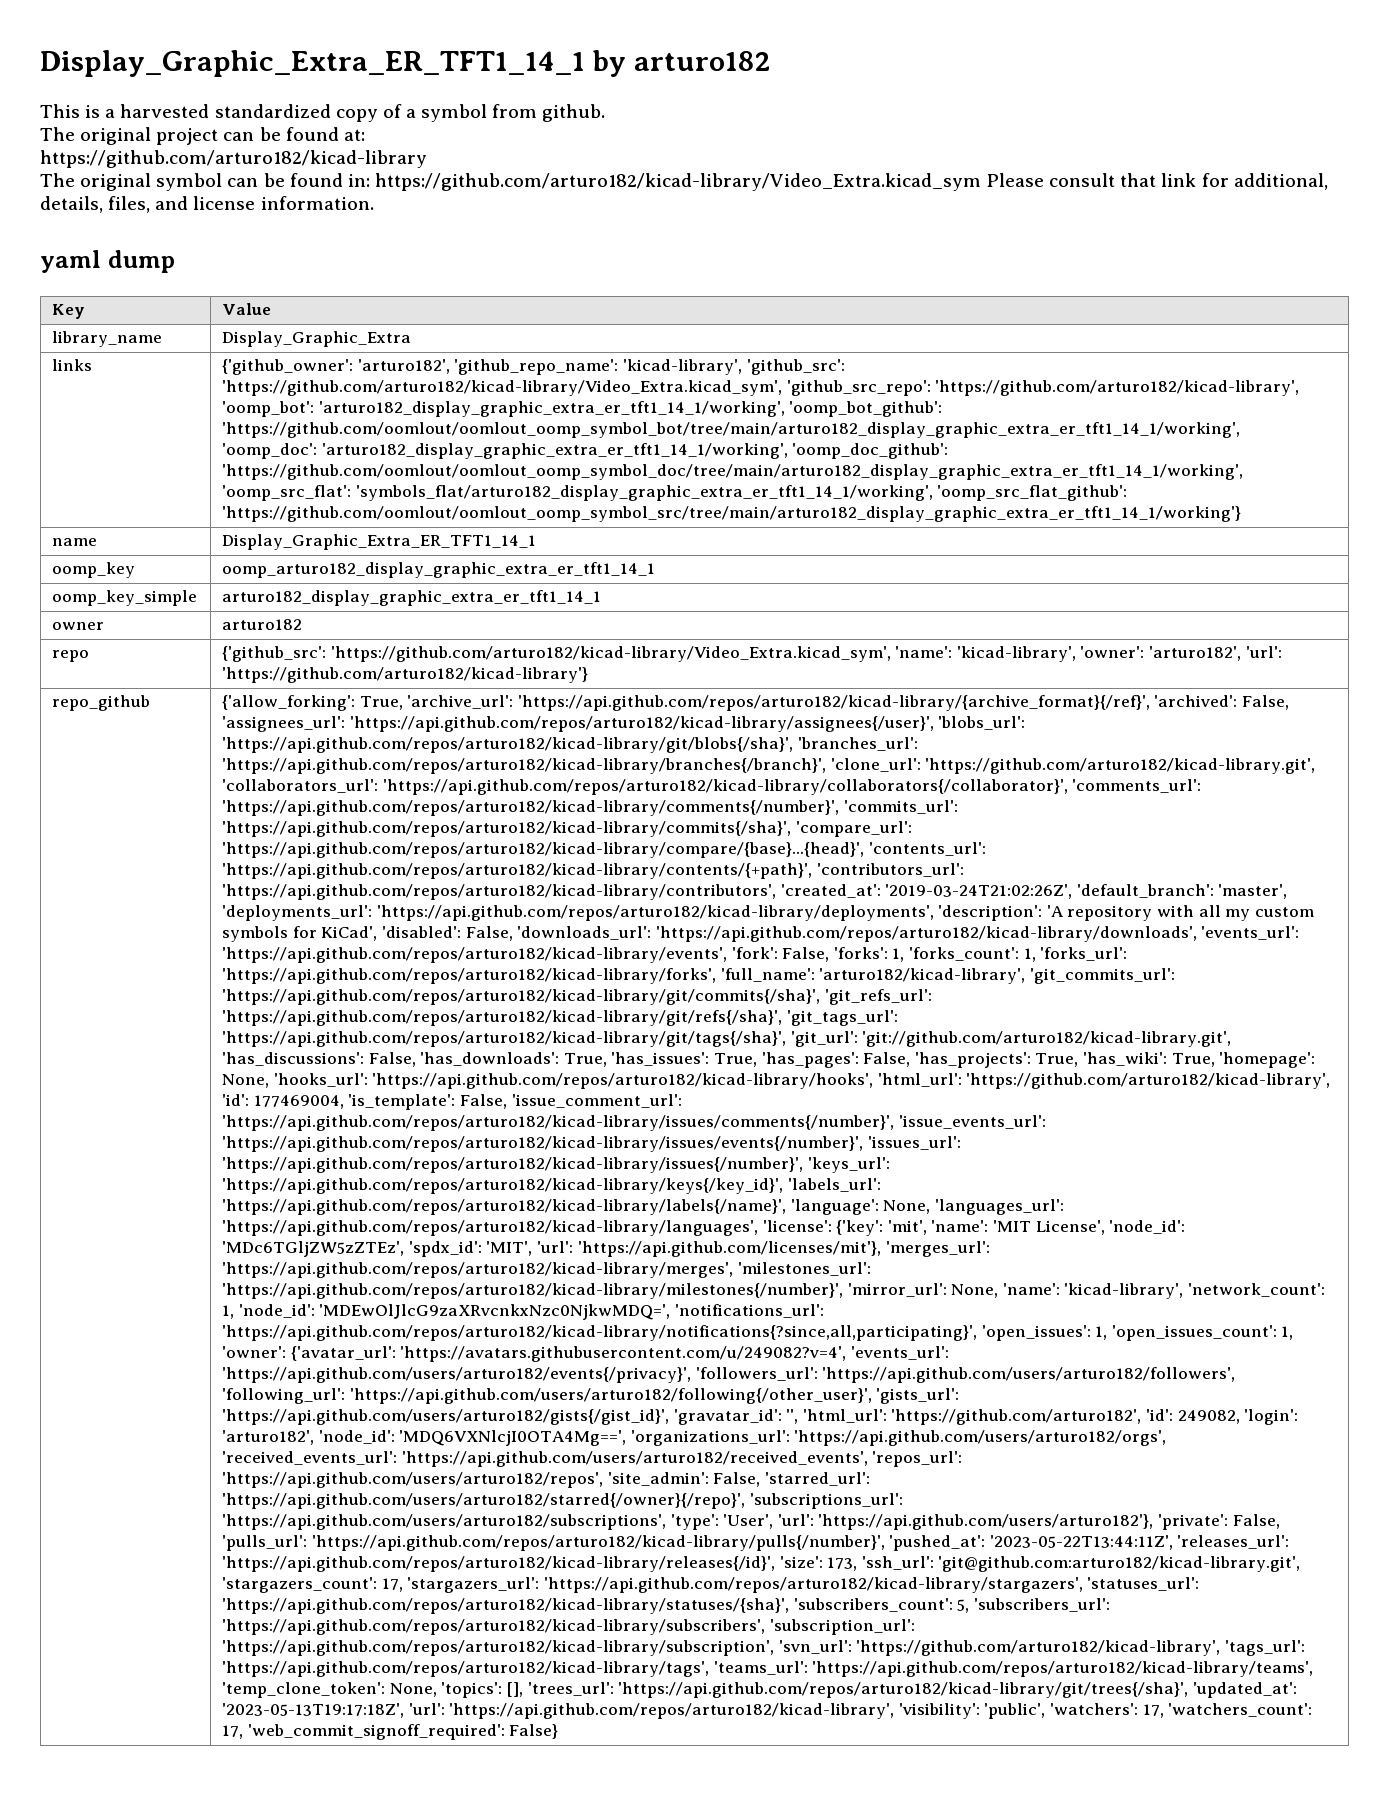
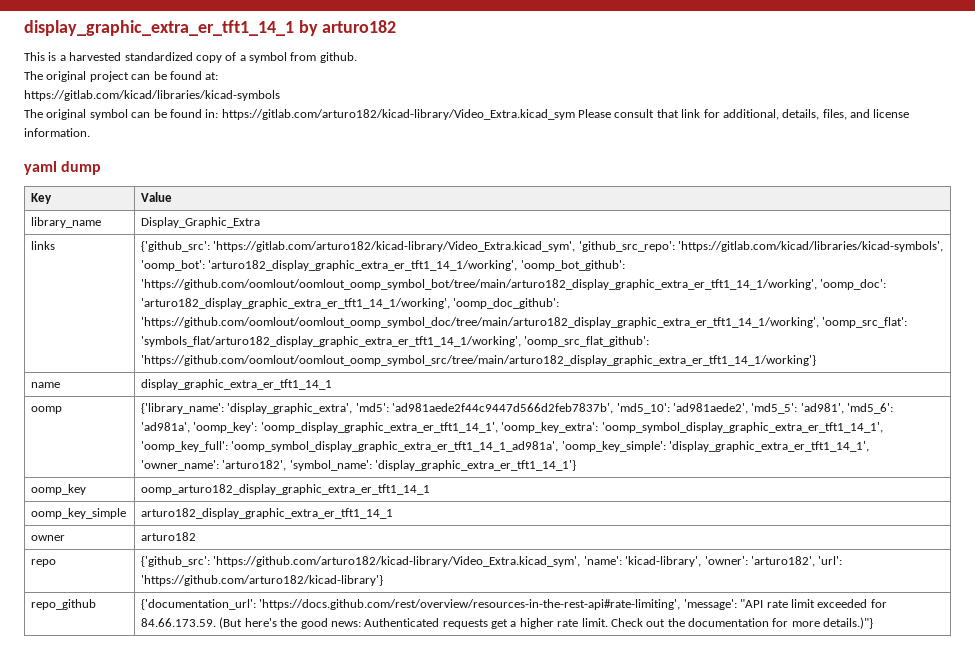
- Display_Graphic_Extra_ER_TFT1_14_1 by arturo182
+ display_graphic_extra_er_tft1_14_1 by arturo182
- https://github.com/arturo182/kicad-library
+ https://gitlab.com/kicad/libraries/kicad-symbols
- The original symbol can be found in: https://github.com/arturo182/kicad-library/Video_Extra.kicad_sym Please consult that link for additional, details, files, and license information.
+ The original symbol can be found in: https://gitlab.com/arturo182/kicad-library/Video_Extra.kicad_sym Please consult that link for additional, details, files, and license information.
- links | {'github_owner': 'arturo182', 'github_repo_name': 'kicad-library', 'github_src': 'https://github.com/arturo182/kicad-library/Video_Extra.kicad_sym', 'github_src_repo': 'https://github.com/arturo182/kicad-library', 'oomp_bot': 'arturo182_display_graphic_extra_er_tft1_14_1/working', 'oomp_bot_github': 'https://github.com/oomlout/oomlout_oomp_symbol_bot/tree/main/arturo182_display_graphic_extra_er_tft1_14_1/working', 'oomp_doc': 'arturo182_display_graphic_extra_er_tft1_14_1/working', 'oomp_doc_github': 'https://github.com/oomlout/oomlout_oomp_symbol_doc/tree/main/arturo182_display_graphic_extra_er_tft1_14_1/working', 'oomp_src_flat': 'symbols_flat/arturo182_display_graphic_extra_er_tft1_14_1/working', 'oomp_src_flat_github': 'https://github.com/oomlout/oomlout_oomp_symbol_src/tree/main/arturo182_display_graphic_extra_er_tft1_14_1/working'}
+ links | {'github_src': 'https://gitlab.com/arturo182/kicad-library/Video_Extra.kicad_sym', 'github_src_repo': 'https://gitlab.com/kicad/libraries/kicad-symbols', 'oomp_bot': 'arturo182_display_graphic_extra_er_tft1_14_1/working', 'oomp_bot_github': 'https://github.com/oomlout/oomlout_oomp_symbol_bot/tree/main/arturo182_display_graphic_extra_er_tft1_14_1/working', 'oomp_doc': 'arturo182_display_graphic_extra_er_tft1_14_1/working', 'oomp_doc_github': 'https://github.com/oomlout/oomlout_oomp_symbol_doc/tree/main/arturo182_display_graphic_extra_er_tft1_14_1/working', 'oomp_src_flat': 'symbols_flat/arturo182_display_graphic_extra_er_tft1_14_1/working', 'oomp_src_flat_github': 'https://github.com/oomlout/oomlout_oomp_symbol_src/tree/main/arturo182_display_graphic_extra_er_tft1_14_1/working'}
- name | Display_Graphic_Extra_ER_TFT1_14_1
+ name | display_graphic_extra_er_tft1_14_1
+ oomp | {'library_name': 'display_graphic_extra', 'md5': 'ad981aede2f44c9447d566d2feb7837b', 'md5_10': 'ad981aede2', 'md5_5': 'ad981', 'md5_6': 'ad981a', 'oomp_key': 'oomp_display_graphic_extra_er_tft1_14_1', 'oomp_key_extra': 'oomp_symbol_display_graphic_extra_er_tft1_14_1', 'oomp_key_full': 'oomp_symbol_display_graphic_extra_er_tft1_14_1_ad981a', 'oomp_key_simple': 'display_graphic_extra_er_tft1_14_1', 'owner_name': 'arturo182', 'symbol_name': 'display_graphic_extra_er_tft1_14_1'}
- {'allow_forking': True, 'archive_url': 'https://api.github.com/repos/arturo182/kicad-library/{archive_format}{/ref}', 'archived': False, 'assignees_url': 'https://api.github.com/repos/arturo182/kicad-library/assignees{/user}', 'blobs_url': 'https://api.github.com/repos/arturo182/kicad-library/git/blobs{/sha}', 'branches_url': 'https://api.github.com/repos/arturo182/kicad-library/branches{/branch}', 'clone_url': 'https://github.com/arturo182/kicad-library.git', 'collaborators_url': 'https://api.github.com/repos/arturo182/kicad-library/collaborators{/collaborator}', 'comments_url': 'https://api.github.com/repos/arturo182/kicad-library/comments{/number}', 'commits_url': 'https://api.github.com/repos/arturo182/kicad-library/commits{/sha}', 'compare_url': 'https://api.github.com/repos/arturo182/kicad-library/compare/{base}...{head}', 'contents_url': 'https://api.github.com/repos/arturo182/kicad-library/contents/{+path}', 'contributors_url': 'https://api.github.com/repos/arturo182/kicad-library/contributors', 'created_at': '2019-03-24T21:02:26Z', 'default_branch': 'master', 'deployments_url': 'https://api.github.com/repos/arturo182/kicad-library/deployments', 'description': 'A repository with all my custom symbols for KiCad', 'disabled': False, 'downloads_url': 'https://api.github.com/repos/arturo182/kicad-library/downloads', 'events_url': 'https://api.github.com/repos/arturo182/kicad-library/events', 'fork': False, 'forks': 1, 'forks_count': 1, 'forks_url': 'https://api.github.com/repos/arturo182/kicad-library/forks', 'full_name': 'arturo182/kicad-library', 'git_commits_url': 'https://api.github.com/repos/arturo182/kicad-library/git/commits{/sha}', 'git_refs_url': 'https://api.github.com/repos/arturo182/kicad-library/git/refs{/sha}', 'git_tags_url': 'https://api.github.com/repos/arturo182/kicad-library/git/tags{/sha}', 'git_url': 'git://github.com/arturo182/kicad-library.git', 'has_discussions': False, 'has_downloads': True, 'has_issues': True, 'has_pages': False, 'has_projects': True, 'has_wiki': True, 'homepage': None, 'hooks_url': 'https://api.github.com/repos/arturo182/kicad-library/hooks', 'html_url': 'https://github.com/arturo182/kicad-library', 'id': 177469004, 'is_template': False, 'issue_comment_url': 'https://api.github.com/repos/arturo182/kicad-library/issues/comments{/number}', 'issue_events_url': 'https://api.github.com/repos/arturo182/kicad-library/issues/events{/number}', 'issues_url': 'https://api.github.com/repos/arturo182/kicad-library/issues{/number}', 'keys_url': 'https://api.github.com/repos/arturo182/kicad-library/keys{/key_id}', 'labels_url': 'https://api.github.com/repos/arturo182/kicad-library/labels{/name}', 'language': None, 'languages_url': 'https://api.github.com/repos/arturo182/kicad-library/languages', 'license': {'key': 'mit', 'name': 'MIT License', 'node_id': 'MDc6TGljZW5zZTEz', 'spdx_id': 'MIT', 'url': 'https://api.github.com/licenses/mit'}, 'merges_url': 'https://api.github.com/repos/arturo182/kicad-library/merges', 'milestones_url': 'https://api.github.com/repos/arturo182/kicad-library/milestones{/number}', 'mirror_url': None, 'name': 'kicad-library', 'network_count': 1, 'node_id': 'MDEwOlJlcG9zaXRvcnkxNzc0NjkwMDQ=', 'notifications_url': 'https://api.github.com/repos/arturo182/kicad-library/notifications{?since,all,participating}', 'open_issues': 1, 'open_issues_count': 1, 'owner': {'avatar_url': 'https://avatars.githubusercontent.com/u/249082?v=4', 'events_url': 'https://api.github.com/users/arturo182/events{/privacy}', 'followers_url': 'https://api.github.com/users/arturo182/followers', 'following_url': 'https://api.github.com/users/arturo182/following{/other_user}', 'gists_url': 'https://api.github.com/users/arturo182/gists{/gist_id}', 'gravatar_id': '', 'html_url': 'https://github.com/arturo182', 'id': 249082, 'login': 'arturo182', 'node_id': 'MDQ6VXNlcjI0OTA4Mg==', 'organizations_url': 'https://api.github.com/users/arturo182/orgs', 'received_events_url': 'https://api.github.com/users/arturo182/received_events', 'repos_url': 'https://api.github.com/users/arturo182/repos', 'site_admin': False, 'starred_url': 'https://api.github.com/users/arturo182/starred{/owner}{/repo}', 'subscriptions_url': 'https://api.github.com/users/arturo182/subscriptions', 'type': 'User', 'url': 'https://api.github.com/users/arturo182'}, 'private': False, 'pulls_url': 'https://api.github.com/repos/arturo182/kicad-library/pulls{/number}', 'pushed_at': '2023-05-22T13:44:11Z', 'releases_url': 'https://api.github.com/repos/arturo182/kicad-library/releases{/id}', 'size': 173, 'ssh_url': 'git@github.com:arturo182/kicad-library.git', 'stargazers_count': 17, 'stargazers_url': 'https://api.github.com/repos/arturo182/kicad-library/stargazers', 'statuses_url': 'https://api.github.com/repos/arturo182/kicad-library/statuses/{sha}', 'subscribers_count': 5, 'subscribers_url': 'https://api.github.com/repos/arturo182/kicad-library/subscribers', 'subscription_url': 'https://api.github.com/repos/arturo182/kicad-library/subscription', 'svn_url': 'https://github.com/arturo182/kicad-library', 'tags_url': 'https://api.github.com/repos/arturo182/kicad-library/tags', 'teams_url': 'https://api.github.com/repos/arturo182/kicad-library/teams', 'temp_clone_token': None, 'topics': [], 'trees_url': 'https://api.github.com/repos/arturo182/kicad-library/git/trees{/sha}', 'updated_at': '2023-05-13T19:17:18Z', 'url': 'https://api.github.com/repos/arturo182/kicad-library', 'visibility': 'public', 'watchers': 17, 'watchers_count': 17, 'web_commit_signoff_required': False}
+ {'documentation_url': 'https://docs.github.com/rest/overview/resources-in-the-rest-api#rate-limiting', 'message': "API rate limit exceeded for 84.66.173.59. (But here's the good news: Authenticated requests get a higher rate limit. Check out the documentation for more details.)"}

